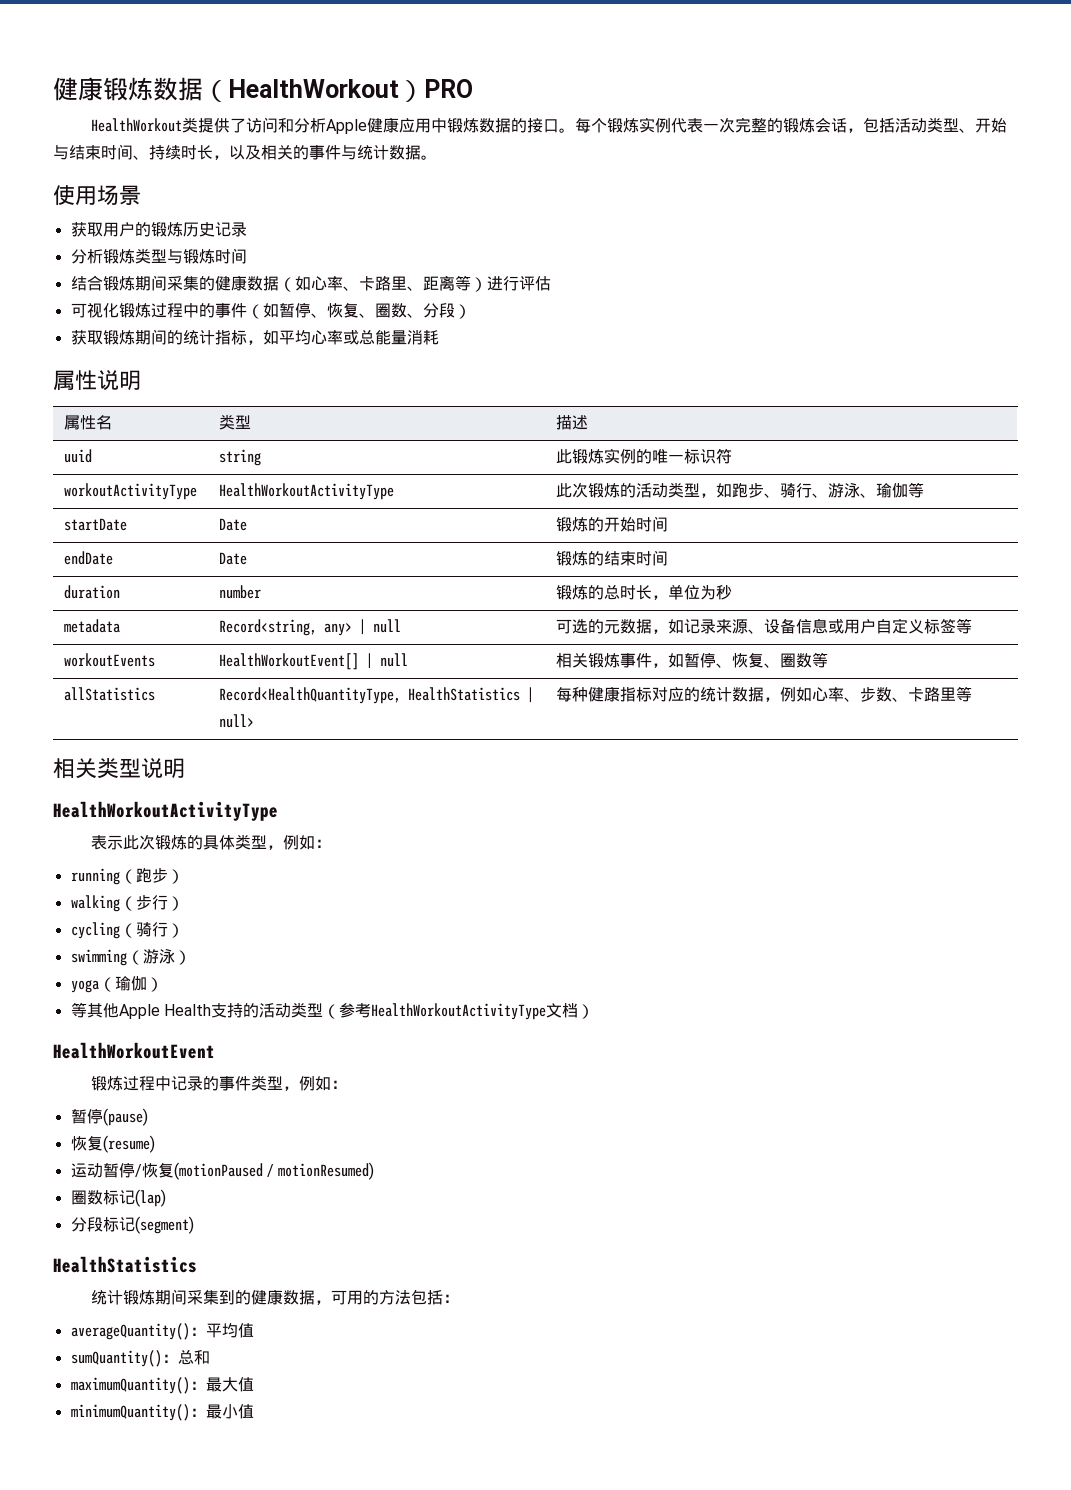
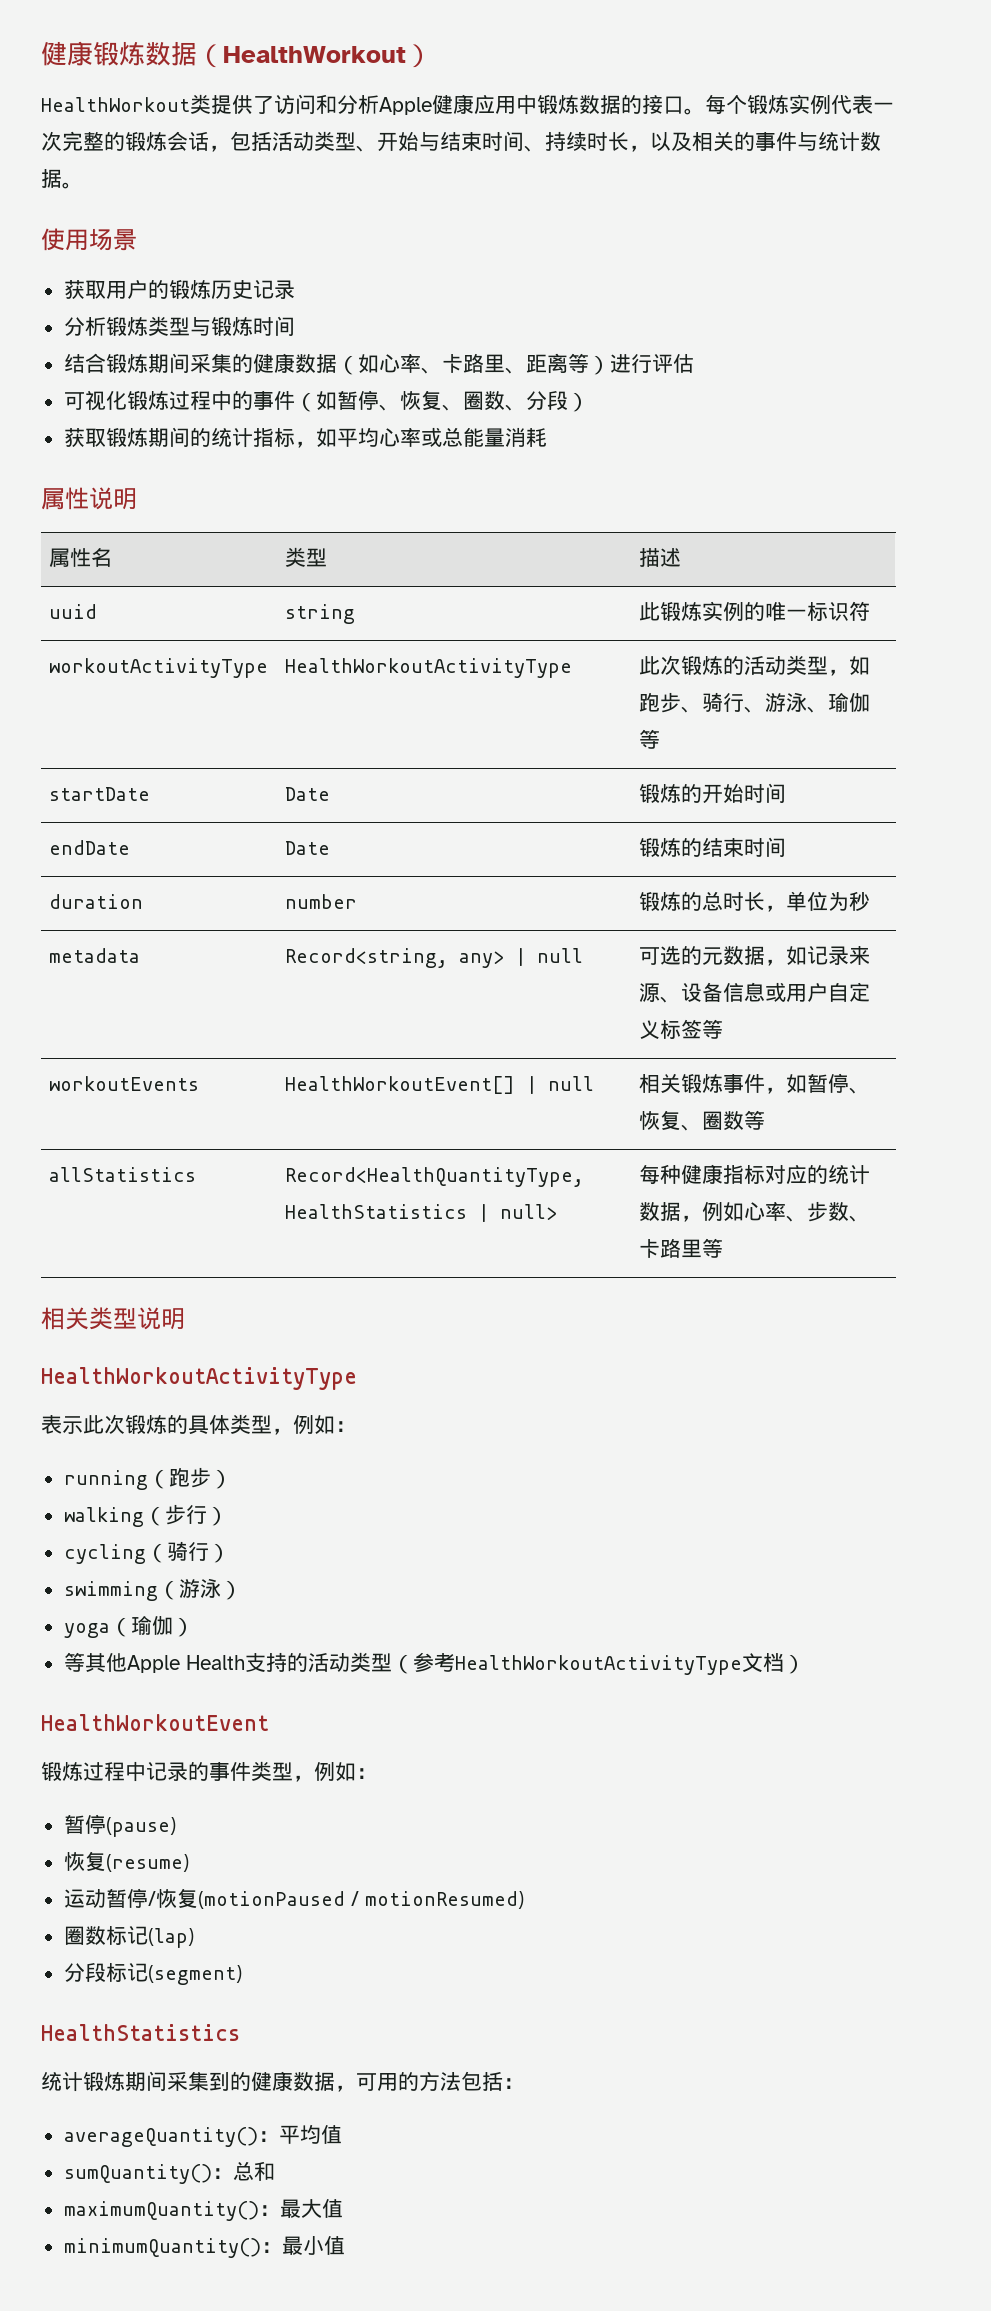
- 健康锻炼数据（HealthWorkout）PRO
+ 健康锻炼数据（HealthWorkout）

